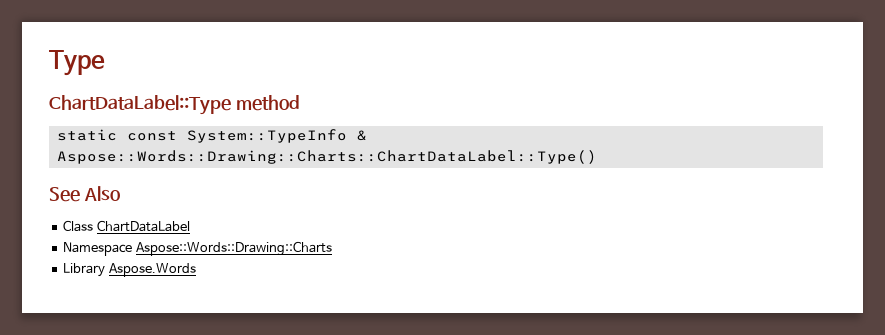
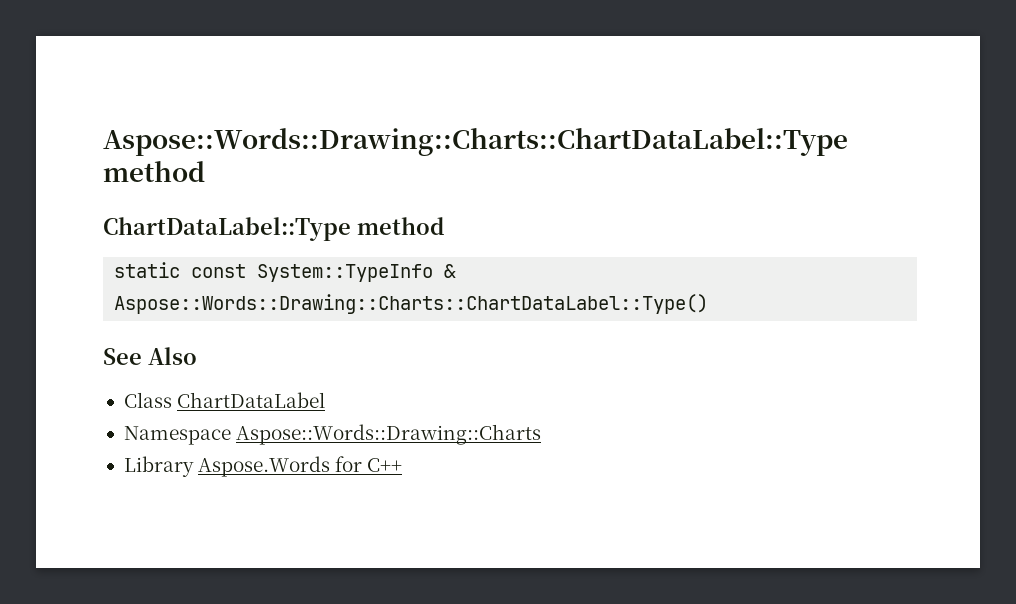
- Type
+ Aspose::Words::Drawing::Charts::ChartDataLabel::Type method
- Library Aspose.Words
+ Library Aspose.Words for C++

